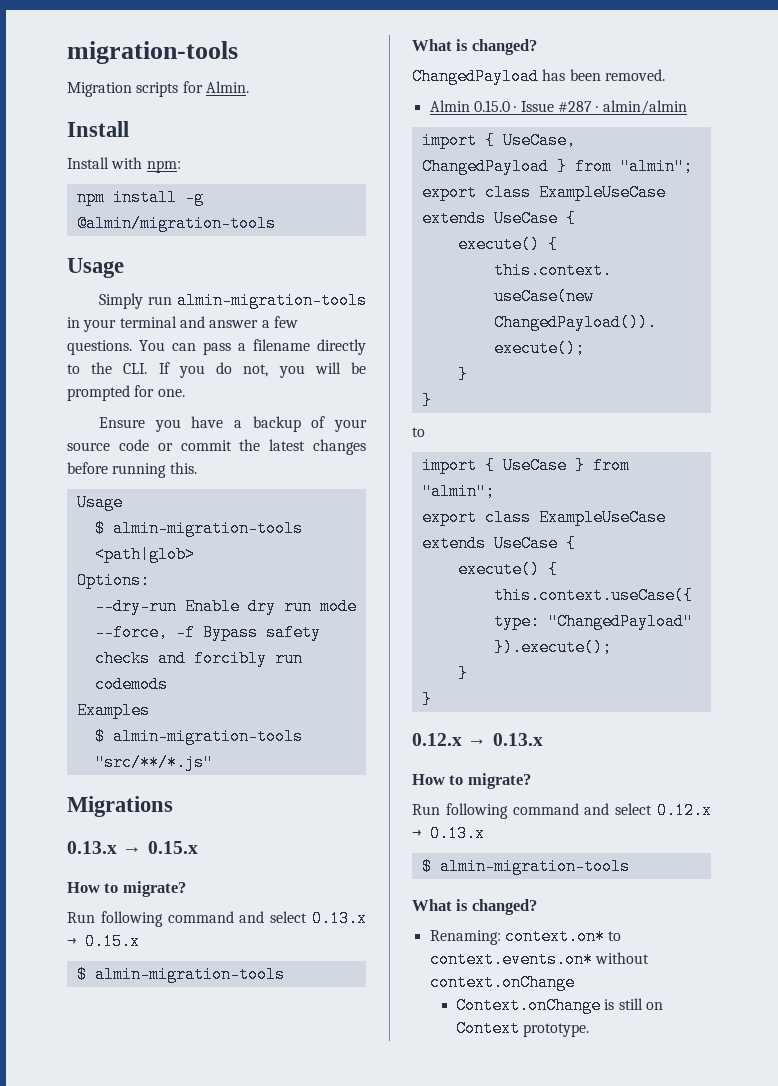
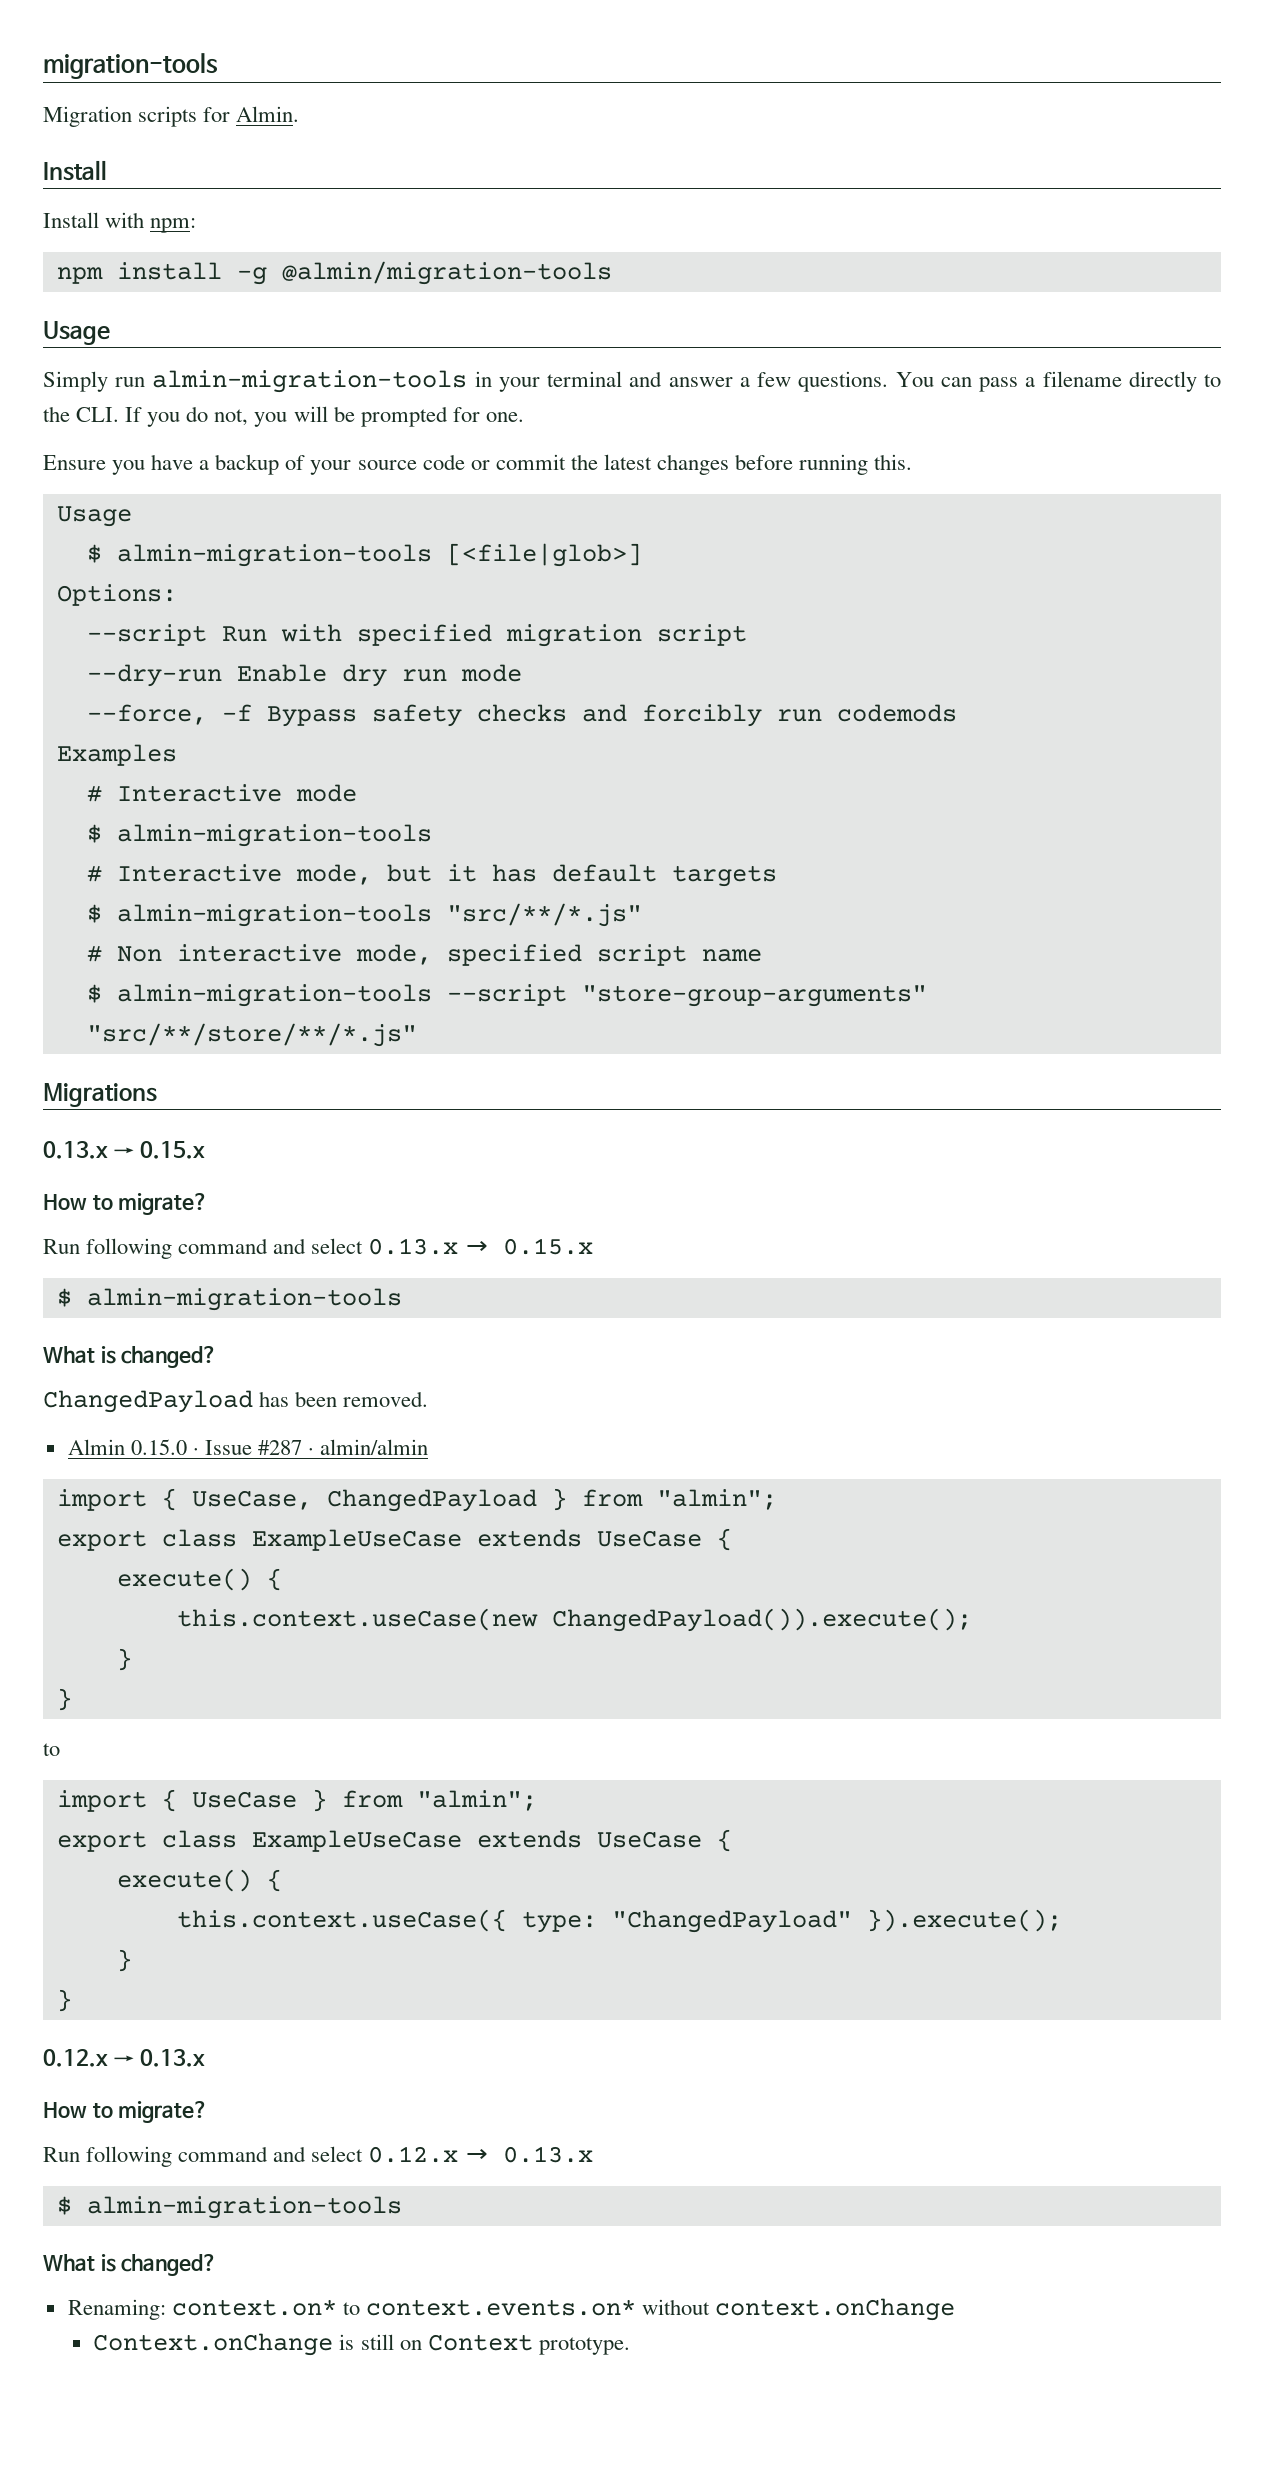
- $ almin-migration-tools <path|glob>
+ $ almin-migration-tools [<file|glob>]
+ --script Run with specified migration script
+ # Interactive mode
+ $ almin-migration-tools
+ # Interactive mode, but it has default targets
  $ almin-migration-tools "src/**/*.js"
+ # Non interactive mode, specified script name
+ $ almin-migration-tools --script "store-group-arguments" "src/**/store/**/*.js"

